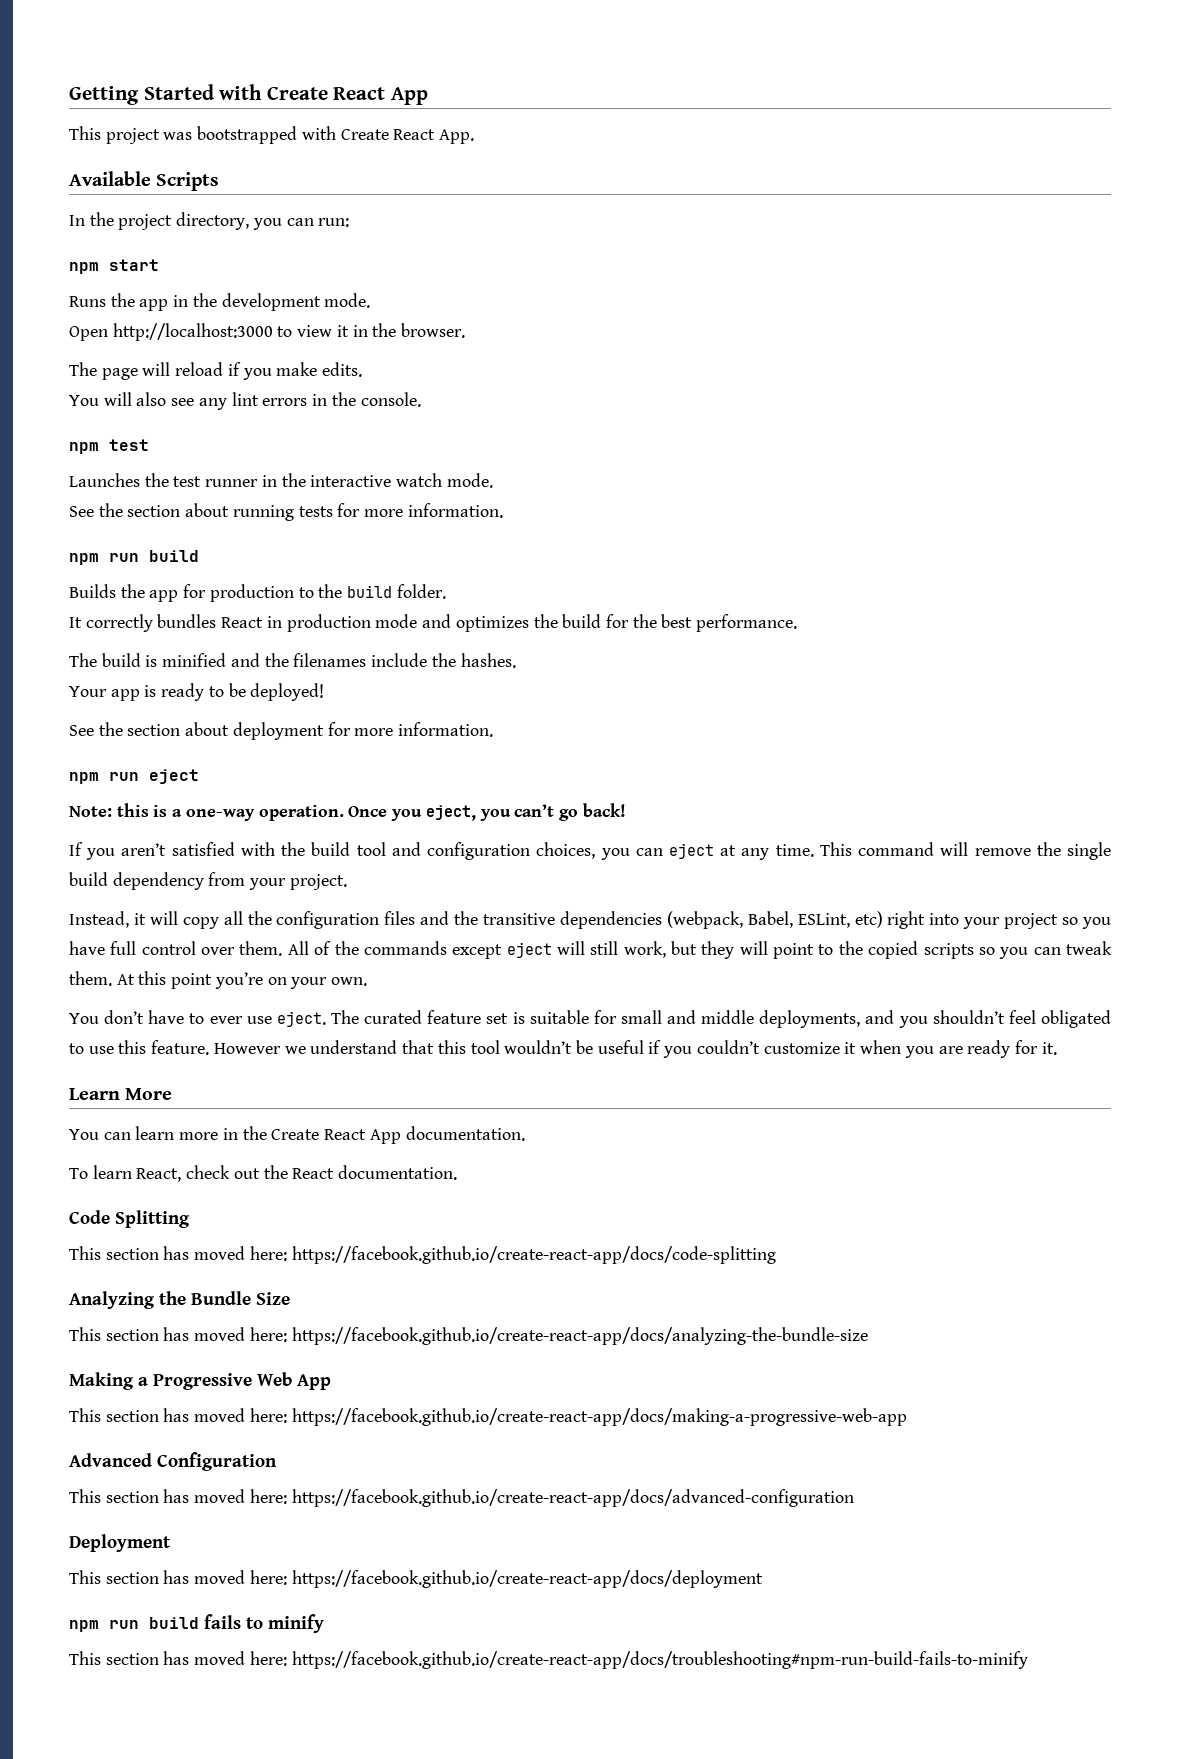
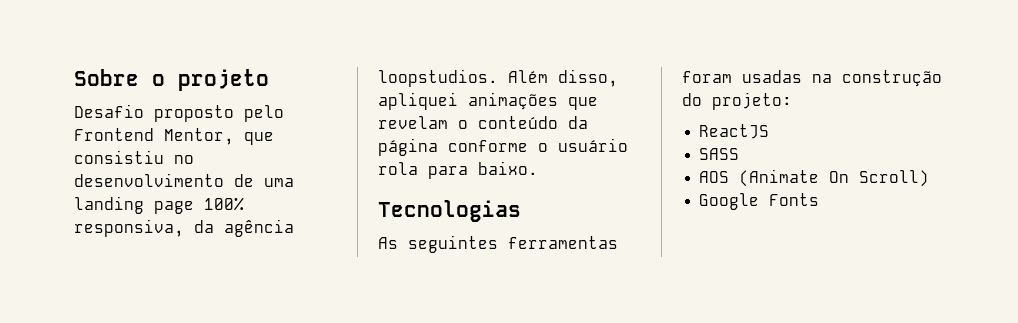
- Getting Started with Create React App
- This project was bootstrapped with Create React App.
- Available Scripts
- In the project directory, you can run:
- npm start
- Runs the app in the development mode.
- Open http://localhost:3000 to view it in the browser.
- The page will reload if you make edits.
- You will also see any lint errors in the console.
- npm test
- Launches the test runner in the interactive watch mode.
- See the section about running tests for more information.
- npm run build
- Builds the app for production to the build folder.
- It correctly bundles React in production mode and optimizes the build for the best performance.
- The build is minified and the filenames include the hashes.
- Your app is ready to be deployed!
- See the section about deployment for more information.
- npm run eject
- Note: this is a one-way operation. Once you eject, you can’t go back!
- If you aren’t satisfied with the build tool and configuration choices, you can eject at any time. This command will remove the single build dependency from your project.
- Instead, it will copy all the configuration files and the transitive dependencies (webpack, Babel, ESLint, etc) right into your project so you have full control over them. All of the commands except eject will still work, but they will point to the copied scripts so you can tweak them. At this point you’re on your own.
- You don’t have to ever use eject. The curated feature set is suitable for small and middle deployments, and you shouldn’t feel obligated to use this feature. However we understand that this tool wouldn’t be useful if you couldn’t customize it when you are ready for it.
- Learn More
- You can learn more in the Create React App documentation.
- To learn React, check out the React documentation.
- Code Splitting
- This section has moved here: https://facebook.github.io/create-react-app/docs/code-splitting
- Analyzing the Bundle Size
- This section has moved here: https://facebook.github.io/create-react-app/docs/analyzing-the-bundle-size
- Making a Progressive Web App
- This section has moved here: https://facebook.github.io/create-react-app/docs/making-a-progressive-web-app
- Advanced Configuration
- This section has moved here: https://facebook.github.io/create-react-app/docs/advanced-configuration
- Deployment
- This section has moved here: https://facebook.github.io/create-react-app/docs/deployment
- npm run build fails to minify
- This section has moved here: https://facebook.github.io/create-react-app/docs/troubleshooting#npm-run-build-fails-to-minify
+ Sobre o projeto
+ Desafio proposto pelo Frontend Mentor, que consistiu no desenvolvimento de uma landing page 100% responsiva, da agência loopstudios. Além disso, apliquei animações que revelam o conteúdo da página conforme o usuário rola para baixo.
+ Tecnologias
+ As seguintes ferramentas foram usadas na construção do projeto:
+ ReactJS
+ SASS
+ AOS (Animate On Scroll)
+ Google Fonts

